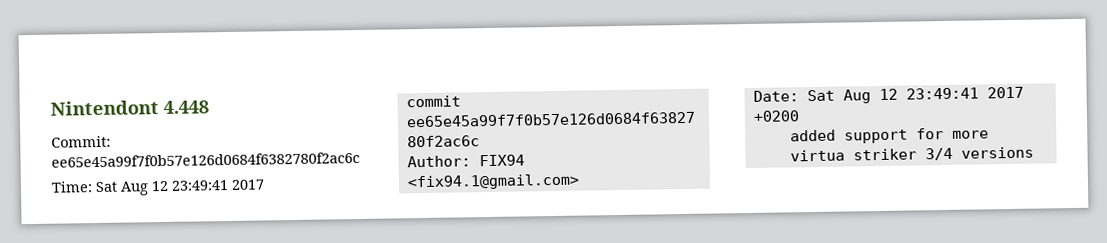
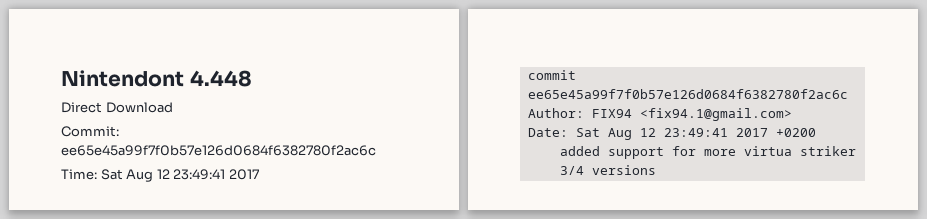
+ Direct Download

